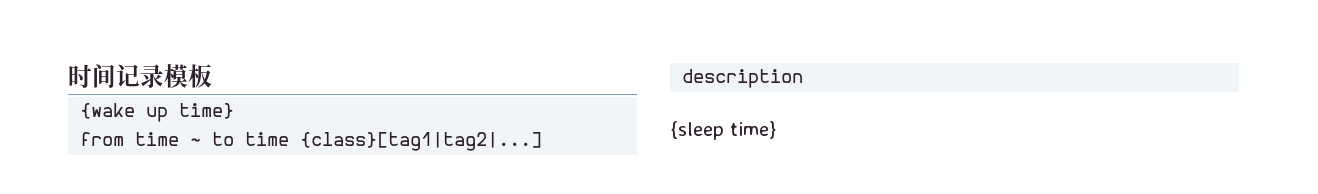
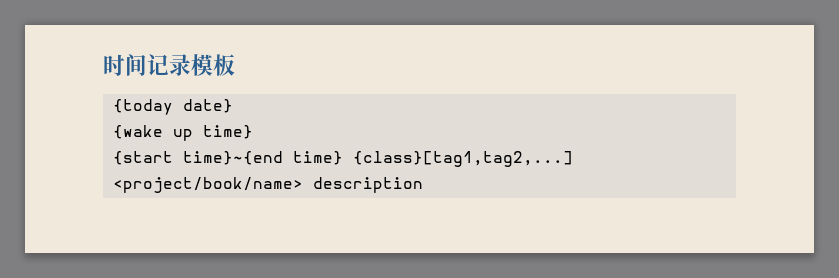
+ {today date}
- from time ~ to time {class}[tag1|tag2|...] description
+ {start time}~{end time} {class}[tag1,tag2,...] <project/book/name> description
- {sleep time}

